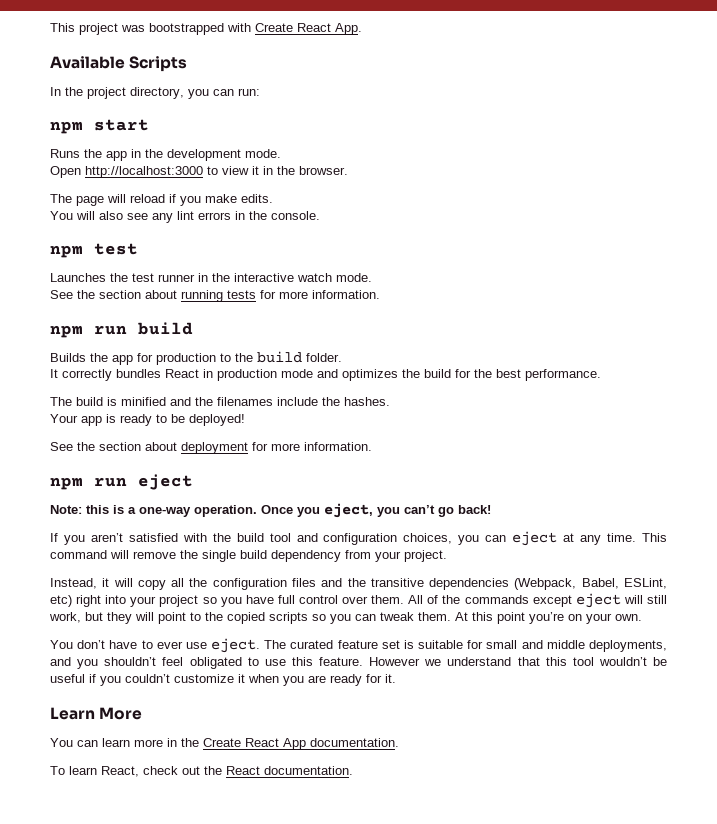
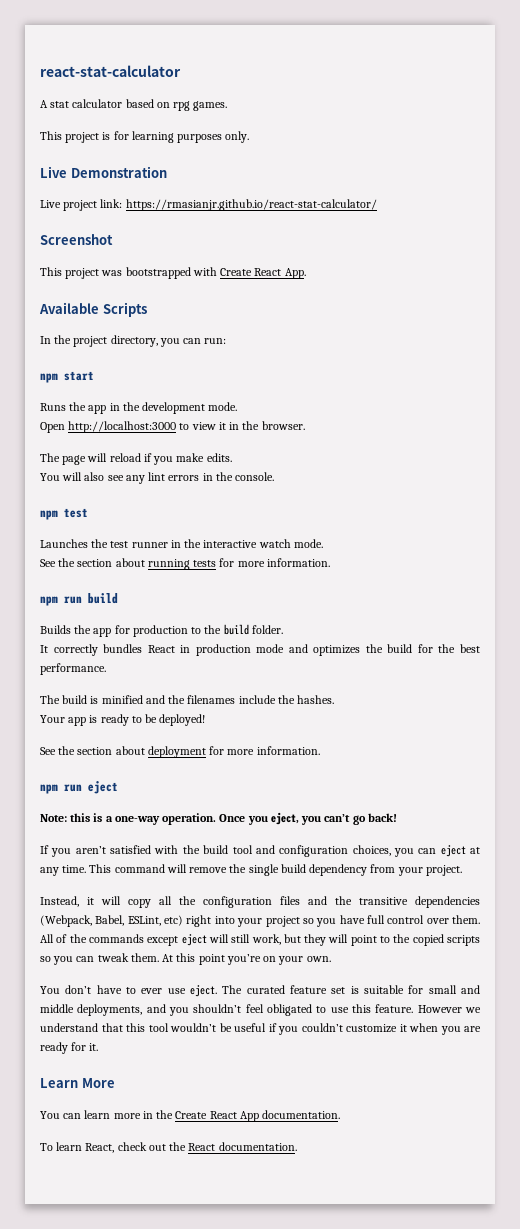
+ react-stat-calculator
+ A stat calculator based on rpg games.
+ This project is for learning purposes only.
+ Live Demonstration
+ Live project link: https://rmasianjr.github.io/react-stat-calculator/
+ Screenshot

